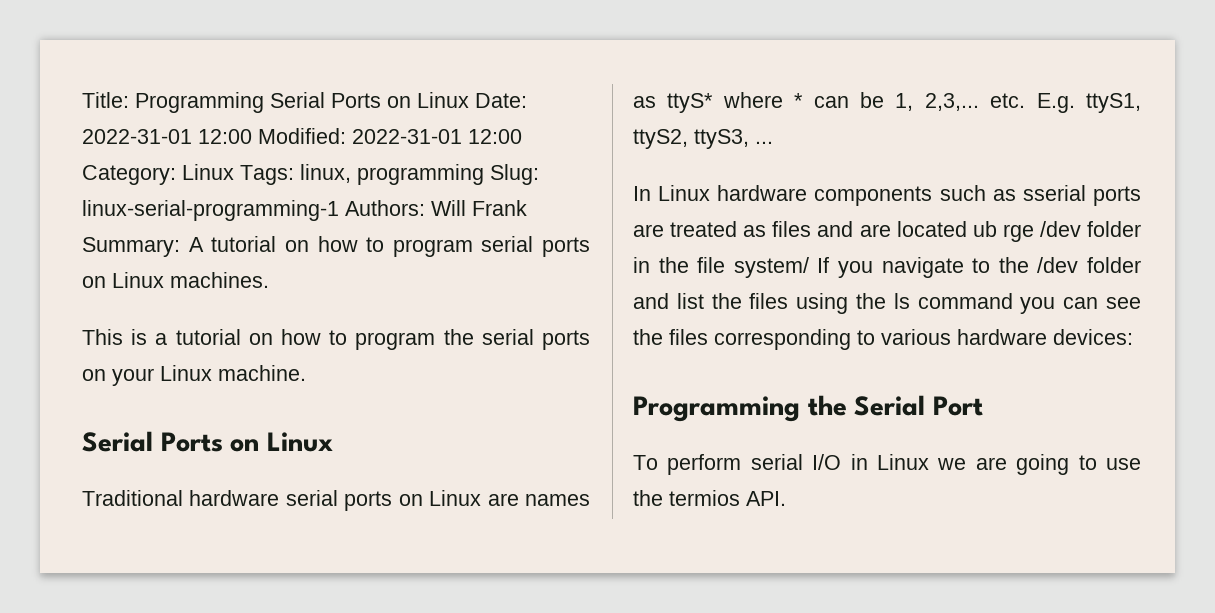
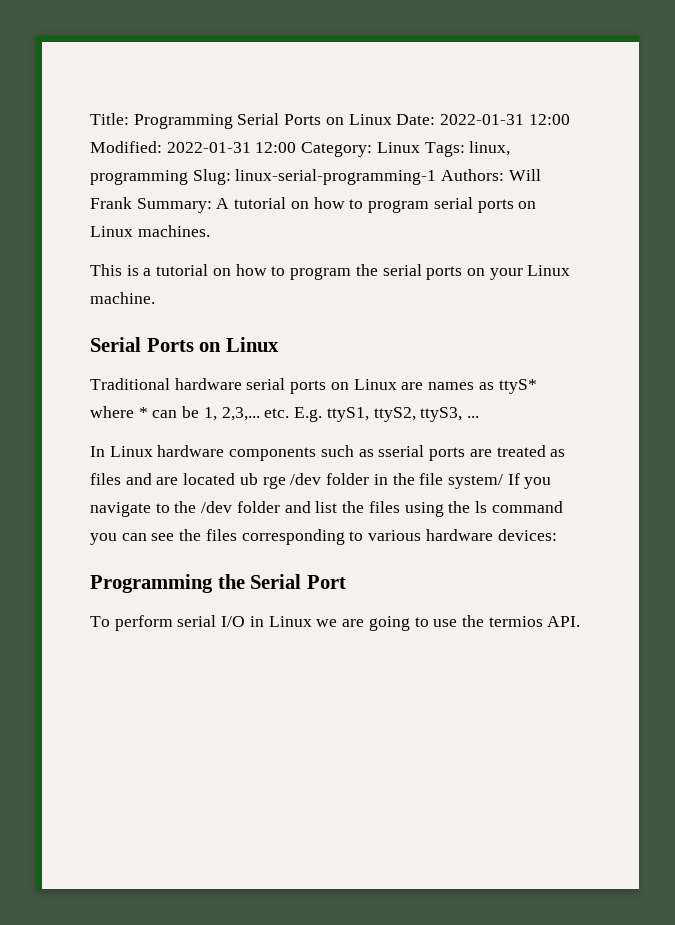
- Title: Programming Serial Ports on Linux Date: 2022-31-01 12:00 Modified: 2022-31-01 12:00 Category: Linux Tags: linux, programming Slug: linux-serial-programming-1 Authors: Will Frank Summary: A tutorial on how to program serial ports on Linux machines.
+ Title: Programming Serial Ports on Linux Date: 2022-01-31 12:00 Modified: 2022-01-31 12:00 Category: Linux Tags: linux, programming Slug: linux-serial-programming-1 Authors: Will Frank Summary: A tutorial on how to program serial ports on Linux machines.

